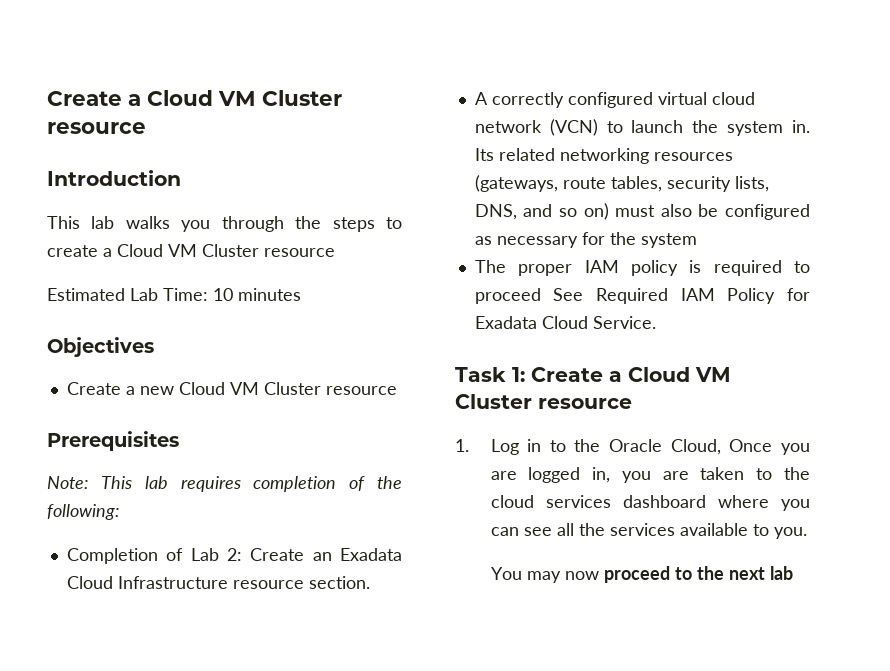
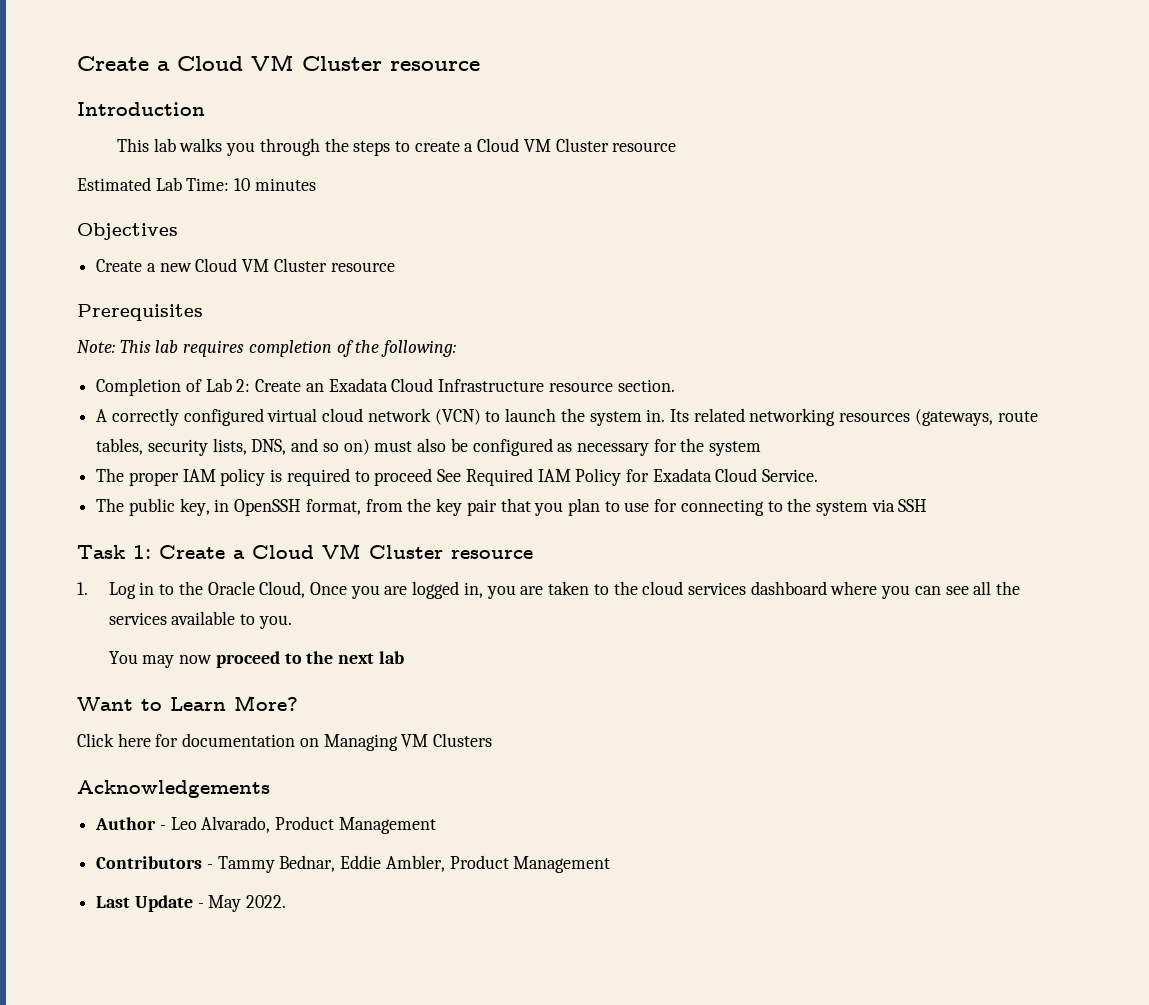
+ The public key, in OpenSSH format, from the key pair that you plan to use for connecting to the system via SSH
+ Want to Learn More?
+ Click here for documentation on Managing VM Clusters
+ Acknowledgements
+ Author - Leo Alvarado, Product Management
+ Contributors - Tammy Bednar, Eddie Ambler, Product Management
+ Last Update - May 2022.

